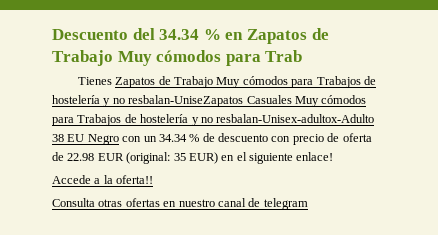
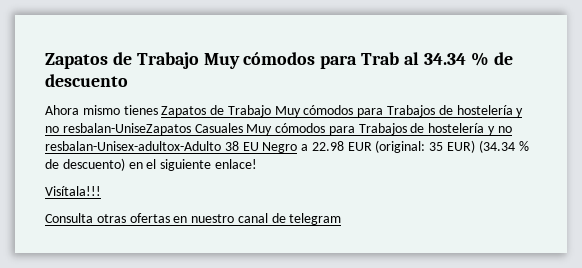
- Descuento del 34.34 % en Zapatos de Trabajo Muy cómodos para Trab
- Tienes Zapatos de Trabajo Muy cómodos para Trabajos de hostelería y no resbalan-UniseZapatos Casuales Muy cómodos para Trabajos de hostelería y no resbalan-Unisex-adultox-Adulto 38 EU Negro con un 34.34 % de descuento con precio de oferta de 22.98 EUR (original: 35 EUR) en el siguiente enlace!
+ Zapatos de Trabajo Muy cómodos para Trab al 34.34 % de descuento
+ Ahora mismo tienes Zapatos de Trabajo Muy cómodos para Trabajos de hostelería y no resbalan-UniseZapatos Casuales Muy cómodos para Trabajos de hostelería y no resbalan-Unisex-adultox-Adulto 38 EU Negro a 22.98 EUR (original: 35 EUR) (34.34 % de descuento) en el siguiente enlace!
- Accede a la oferta!!
+ Visítala!!!

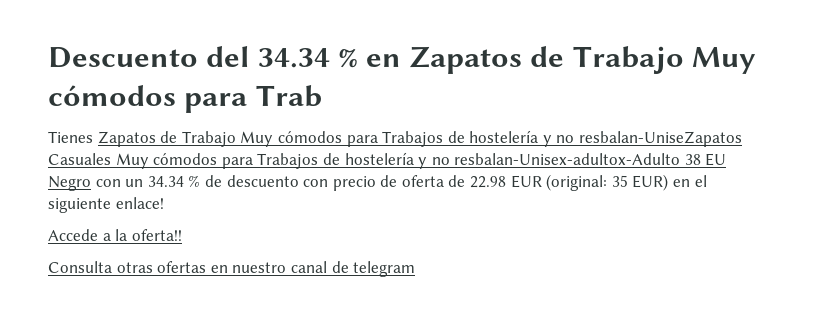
- Zapatos de Trabajo Muy cómodos para Trab al 34.34 % de descuento
- Ahora mismo tienes Zapatos de Trabajo Muy cómodos para Trabajos de hostelería y no resbalan-UniseZapatos Casuales Muy cómodos para Trabajos de hostelería y no resbalan-Unisex-adultox-Adulto 38 EU Negro a 22.98 EUR (original: 35 EUR) (34.34 % de descuento) en el siguiente enlace!
+ Descuento del 34.34 % en Zapatos de Trabajo Muy cómodos para Trab
+ Tienes Zapatos de Trabajo Muy cómodos para Trabajos de hostelería y no resbalan-UniseZapatos Casuales Muy cómodos para Trabajos de hostelería y no resbalan-Unisex-adultox-Adulto 38 EU Negro con un 34.34 % de descuento con precio de oferta de 22.98 EUR (original: 35 EUR) en el siguiente enlace!
- Visítala!!!
+ Accede a la oferta!!

